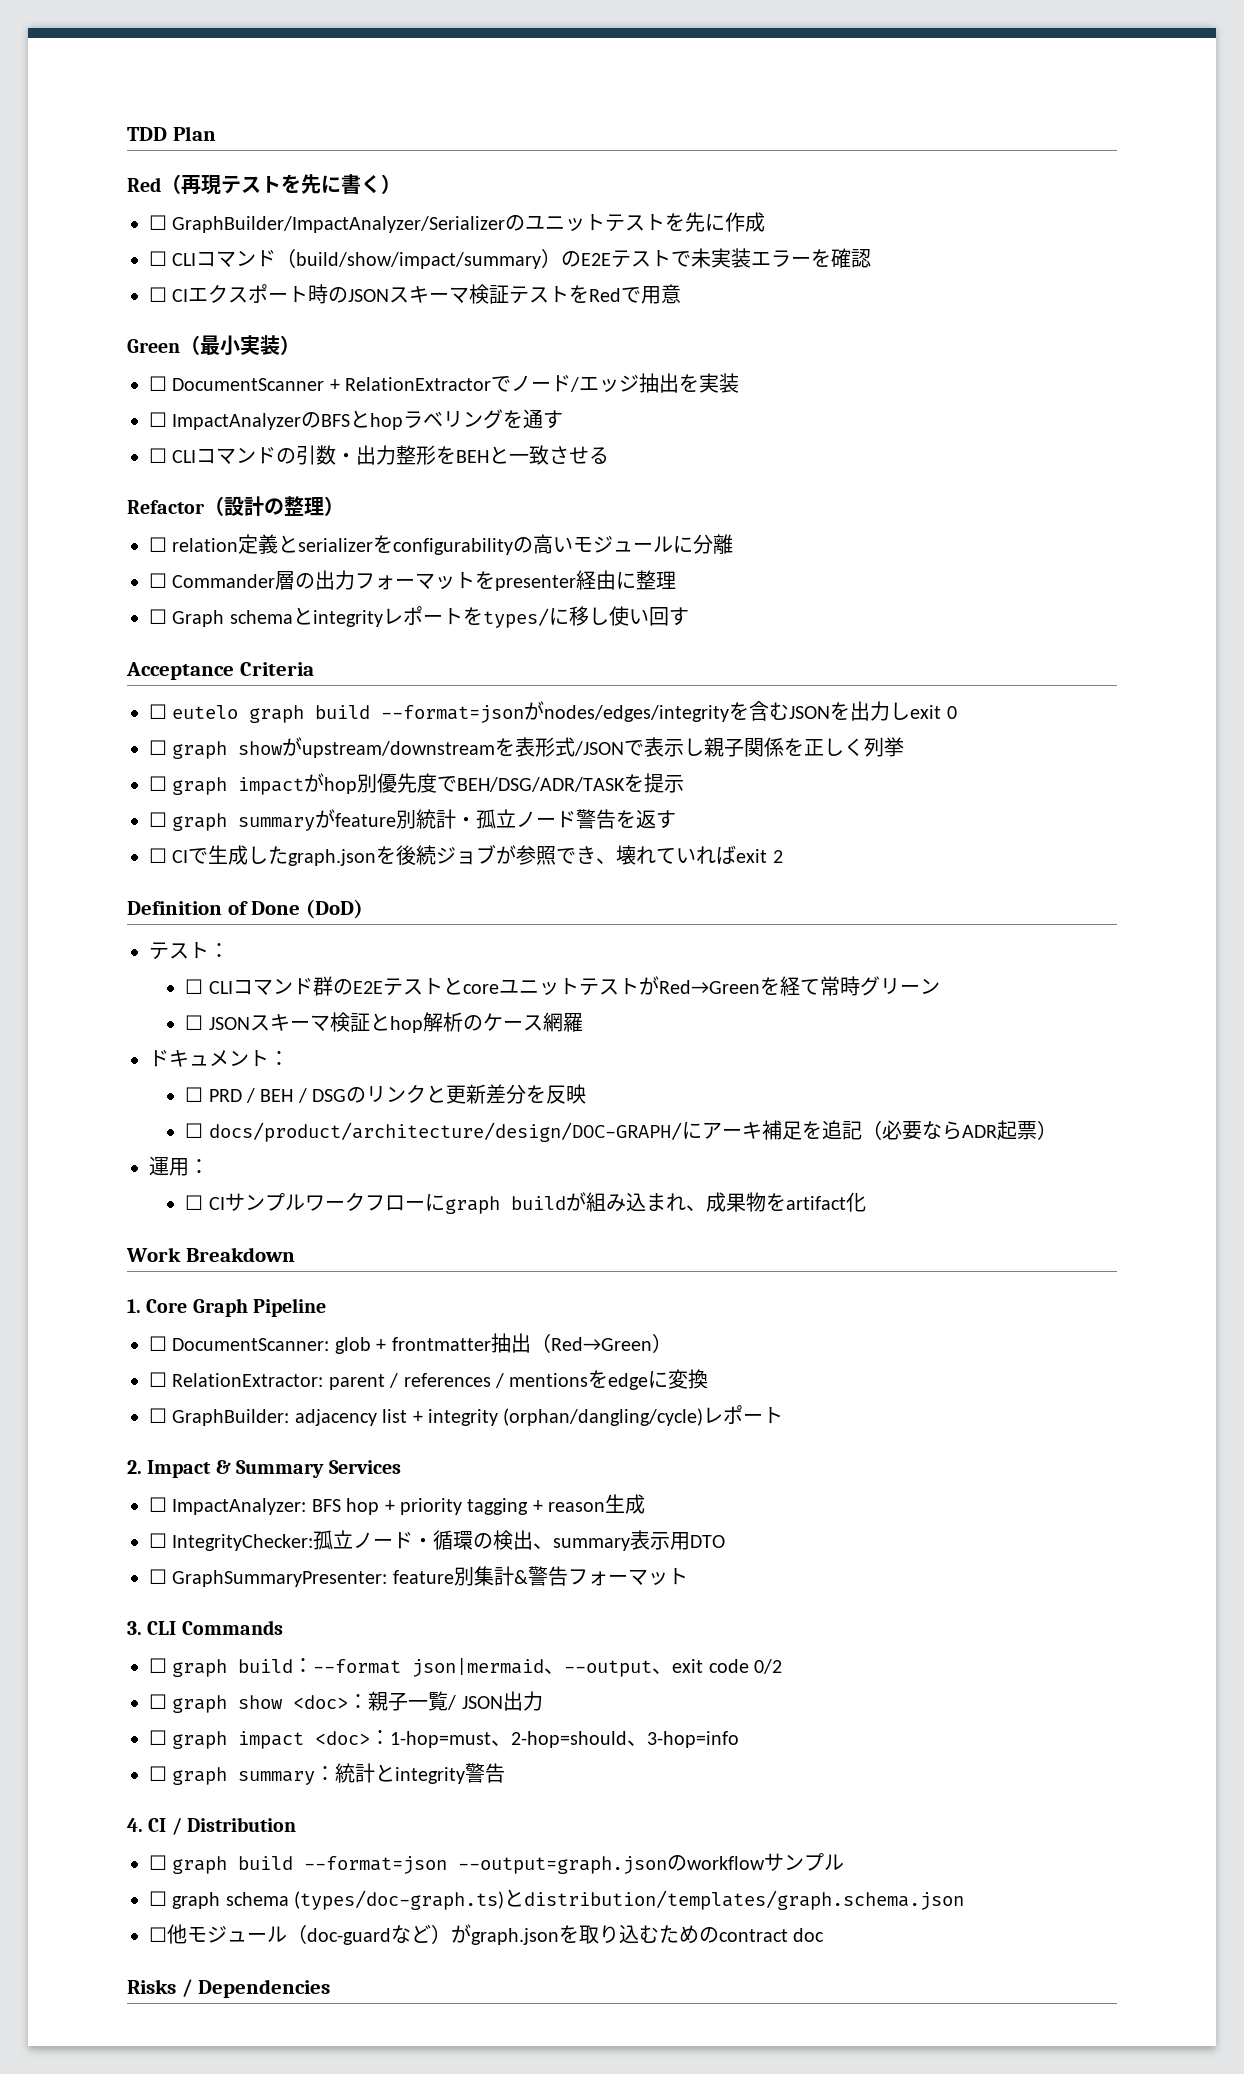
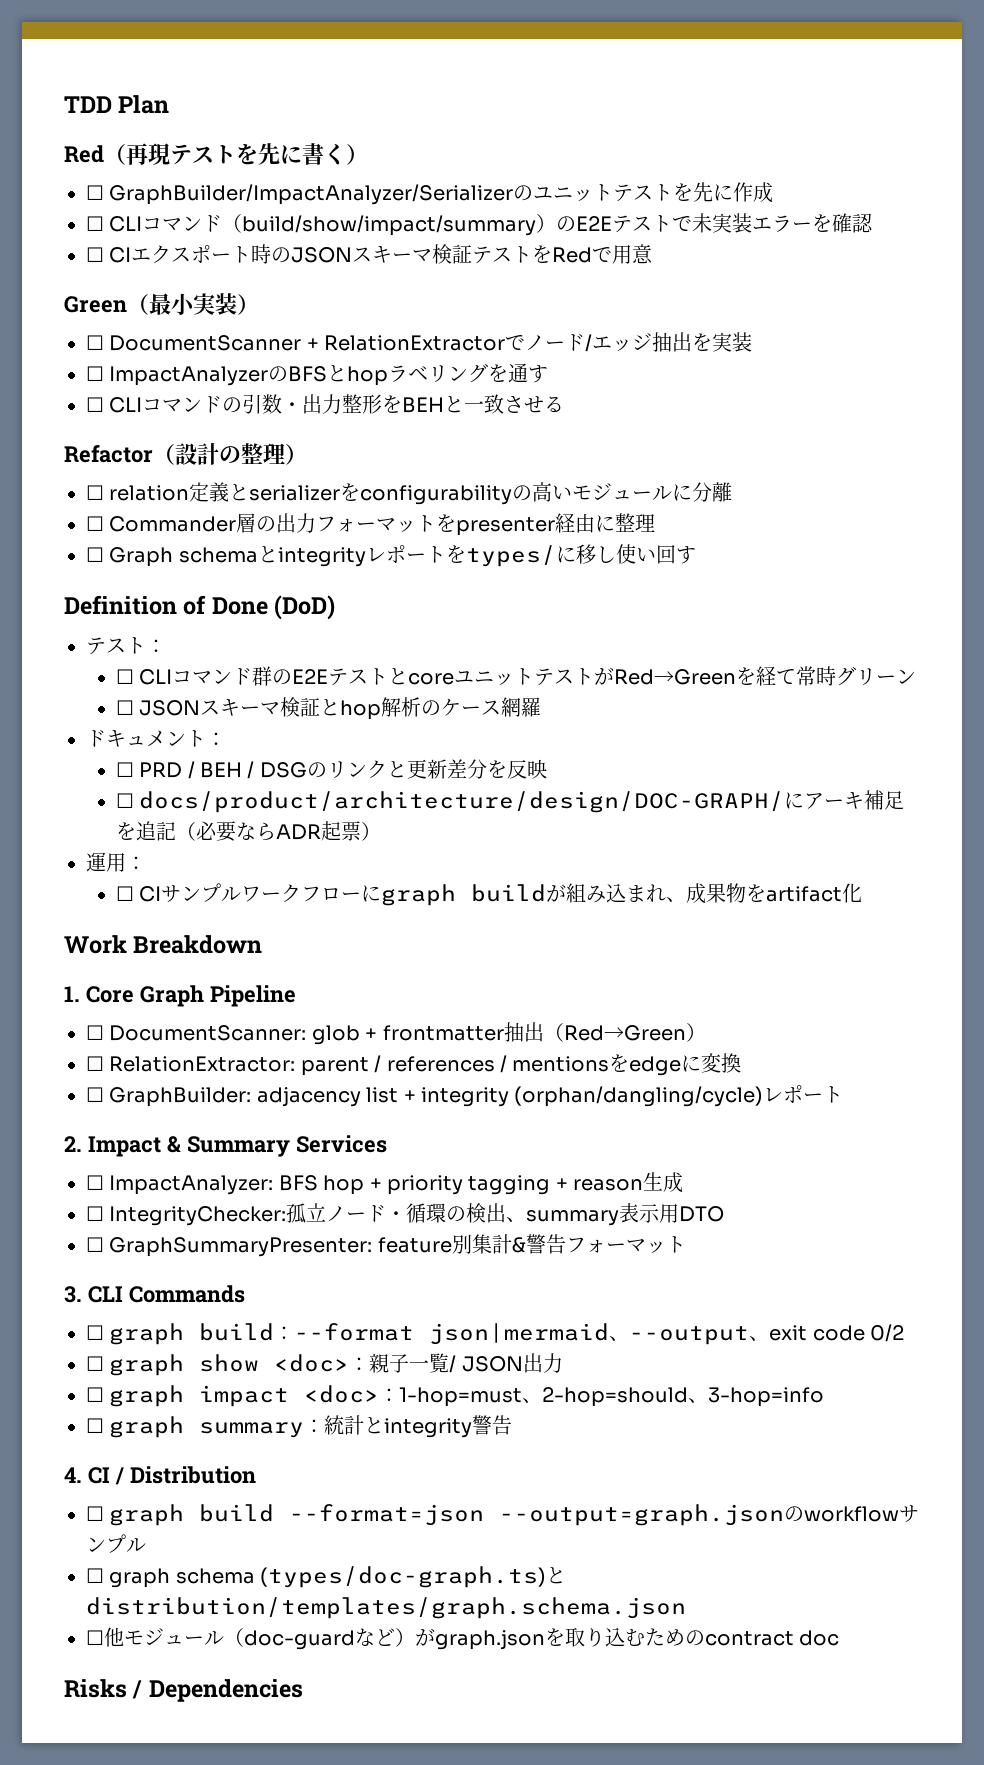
- Acceptance Criteria
- ☐ eutelo graph build --format=jsonがnodes/edges/integrityを含むJSONを出力しexit 0
- ☐ graph showがupstream/downstreamを表形式/JSONで表示し親子関係を正しく列挙
- ☐ graph impactがhop別優先度でBEH/DSG/ADR/TASKを提示
- ☐ graph summaryがfeature別統計・孤立ノード警告を返す
- ☐ CIで生成したgraph.jsonを後続ジョブが参照でき、壊れていればexit 2

